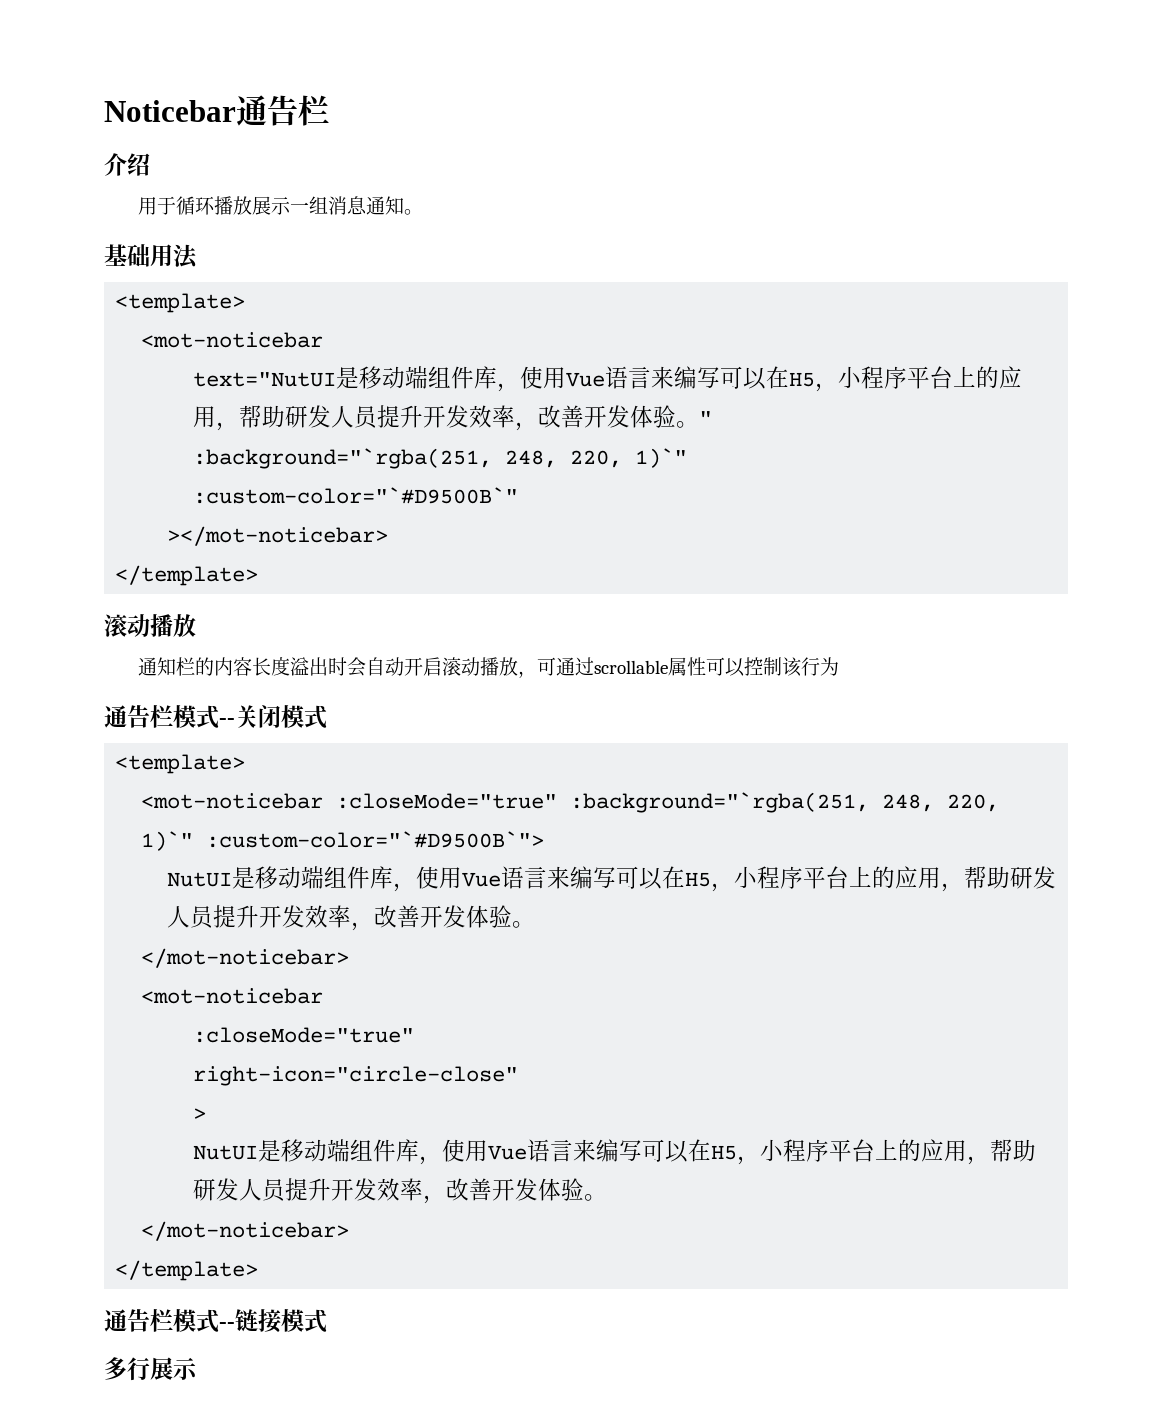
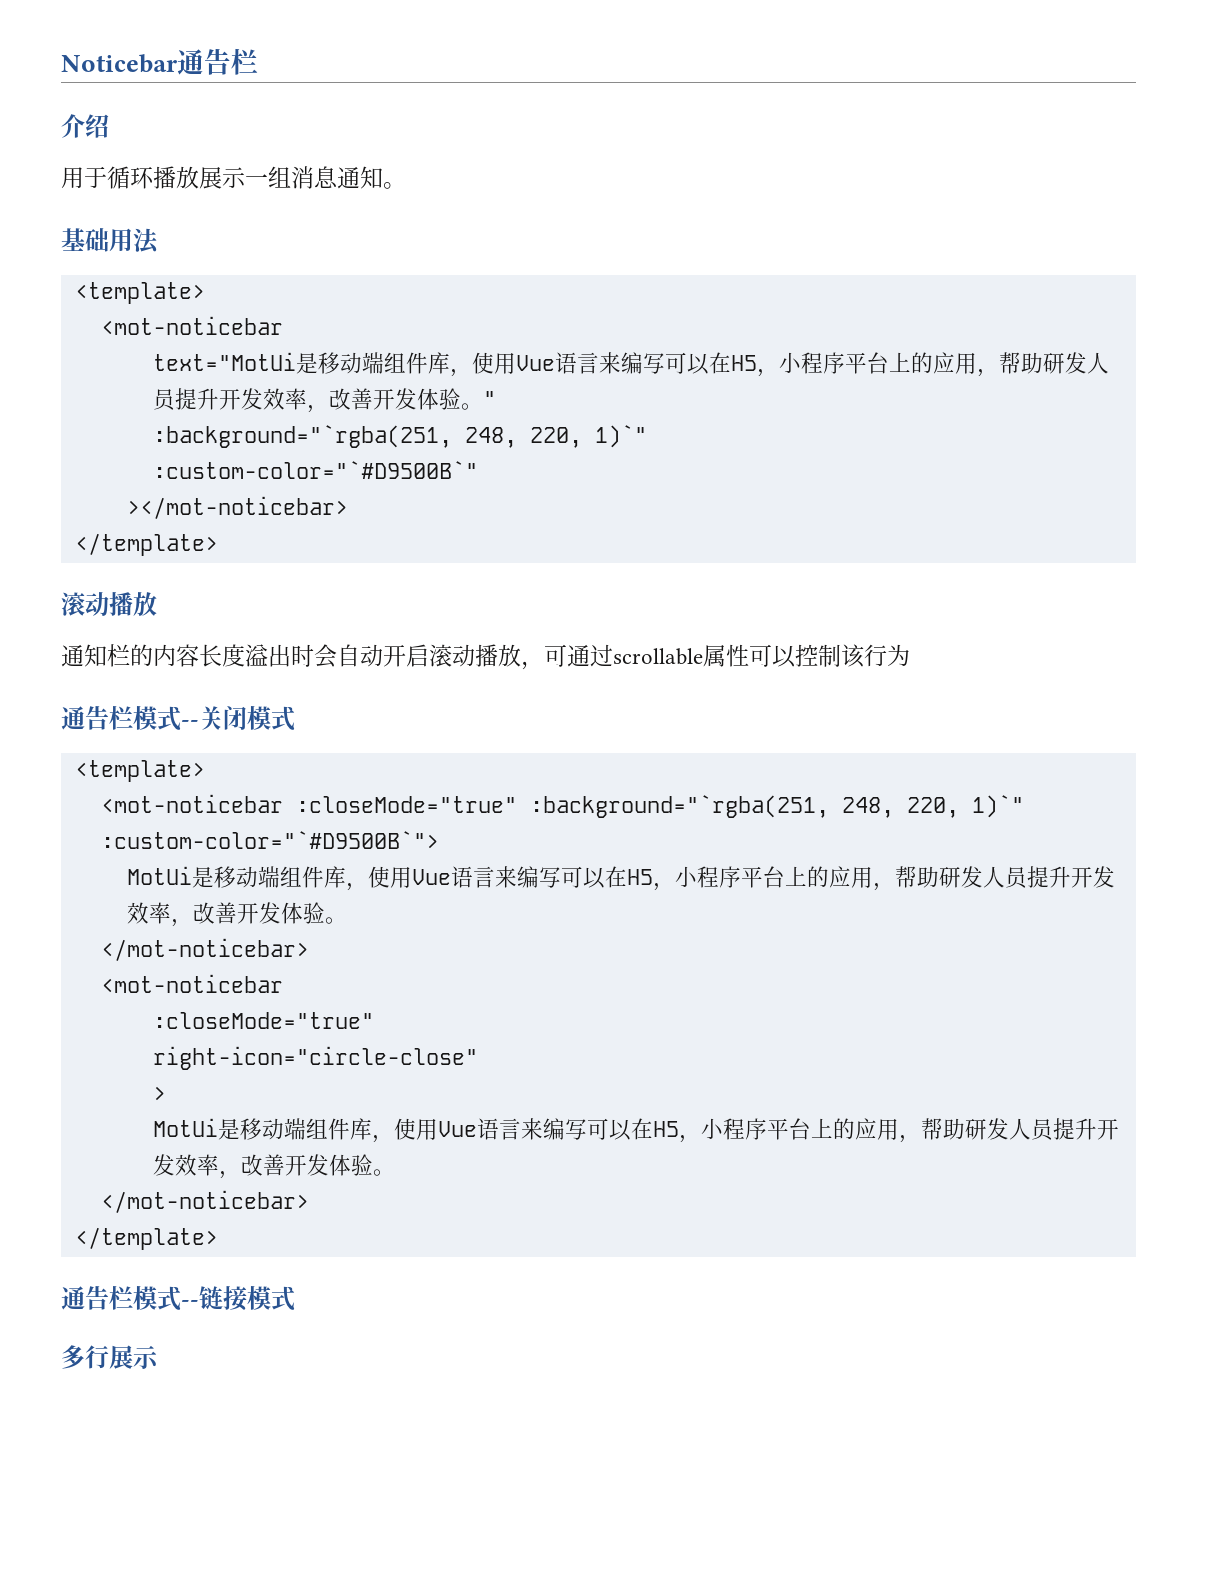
- text="NutUI是移动端组件库，使用Vue语言来编写可以在H5，小程序平台上的应用，帮助研发人员提升开发效率，改善开发体验。
+ text="MotUi是移动端组件库，使用Vue语言来编写可以在H5，小程序平台上的应用，帮助研发人员提升开发效率，改善开发体验。
  <mot-noticebar :closeMode="true" :background="`rgba(251, 248, 220, 1)`" :custom-color="`#D9500B`">
- NutUI是移动端组件库，使用Vue语言来编写可以在H5，小程序平台上的应用，帮助研发人员提升开发效率，改善开发体验。
+ MotUi是移动端组件库，使用Vue语言来编写可以在H5，小程序平台上的应用，帮助研发人员提升开发效率，改善开发体验。
  >
- NutUI是移动端组件库，使用Vue语言来编写可以在H5，小程序平台上的应用，帮助研发人员提升开发效率，改善开发体验。
+ MotUi是移动端组件库，使用Vue语言来编写可以在H5，小程序平台上的应用，帮助研发人员提升开发效率，改善开发体验。

